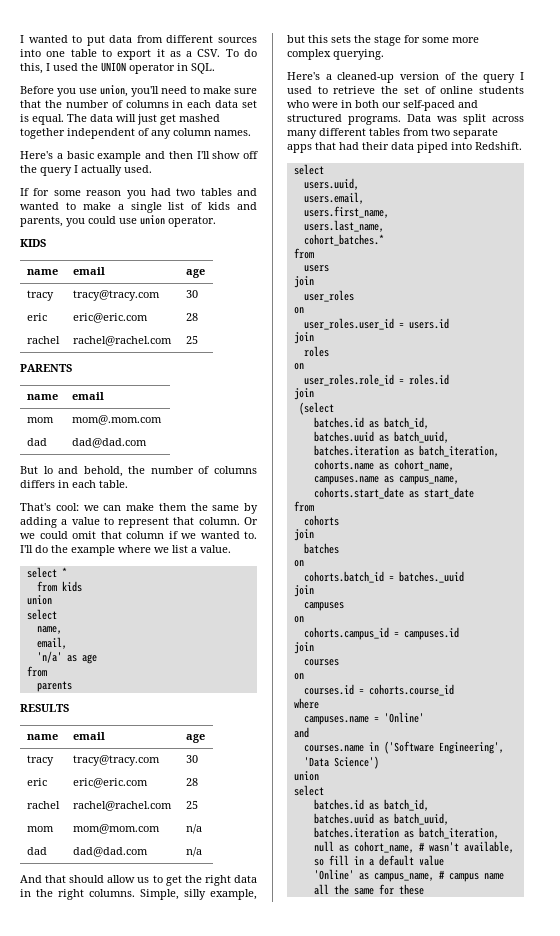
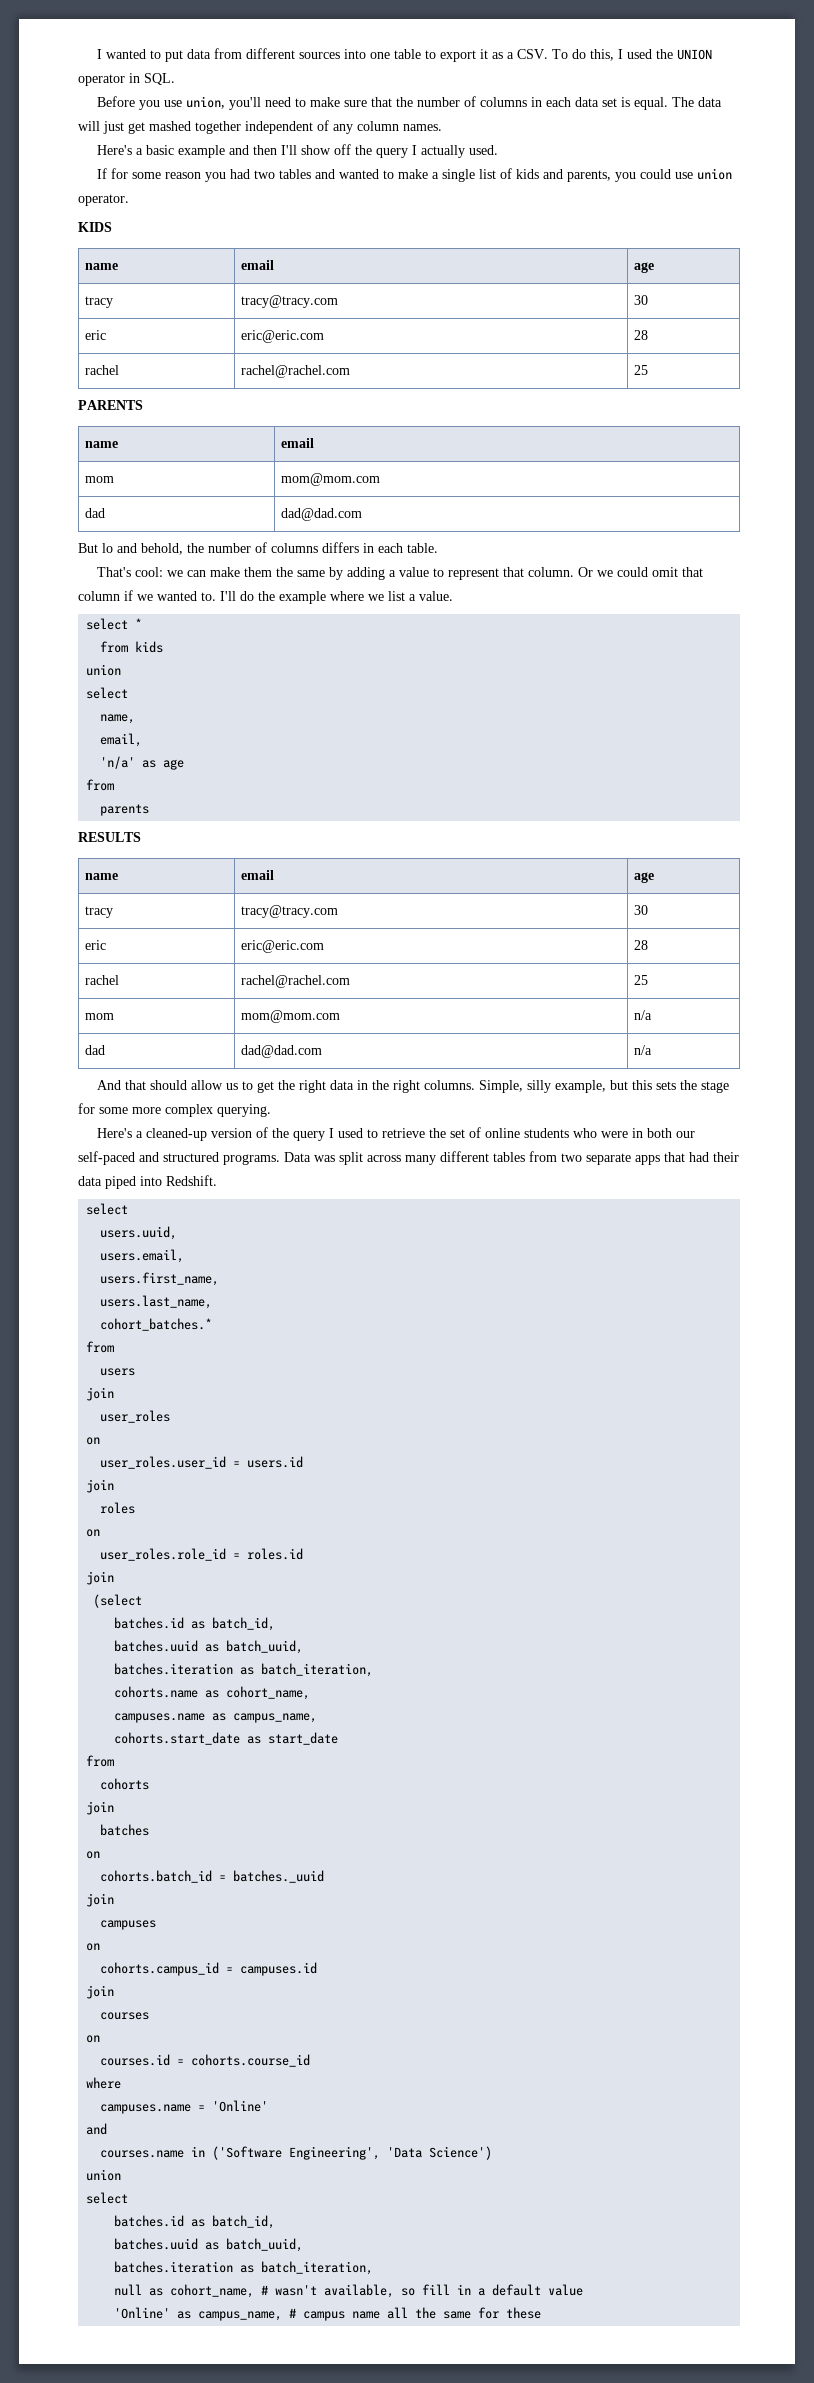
  PARENTS
  name | email
- mom | mom@.mom.com
+ mom | mom@mom.com

